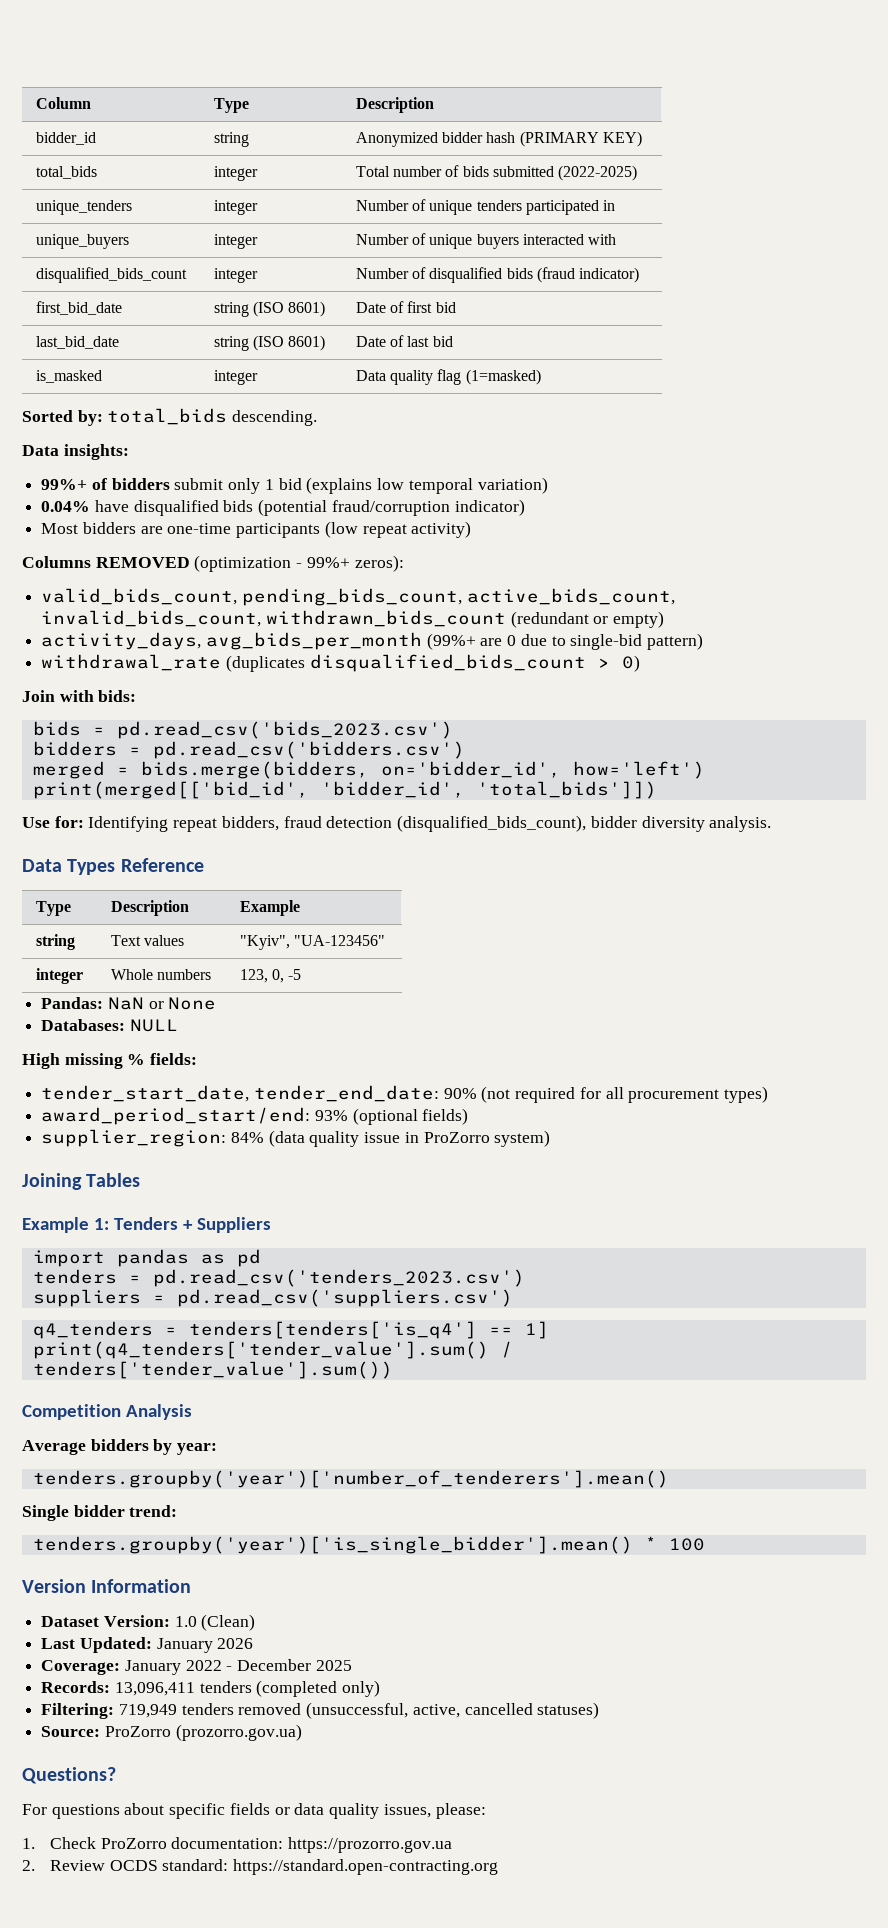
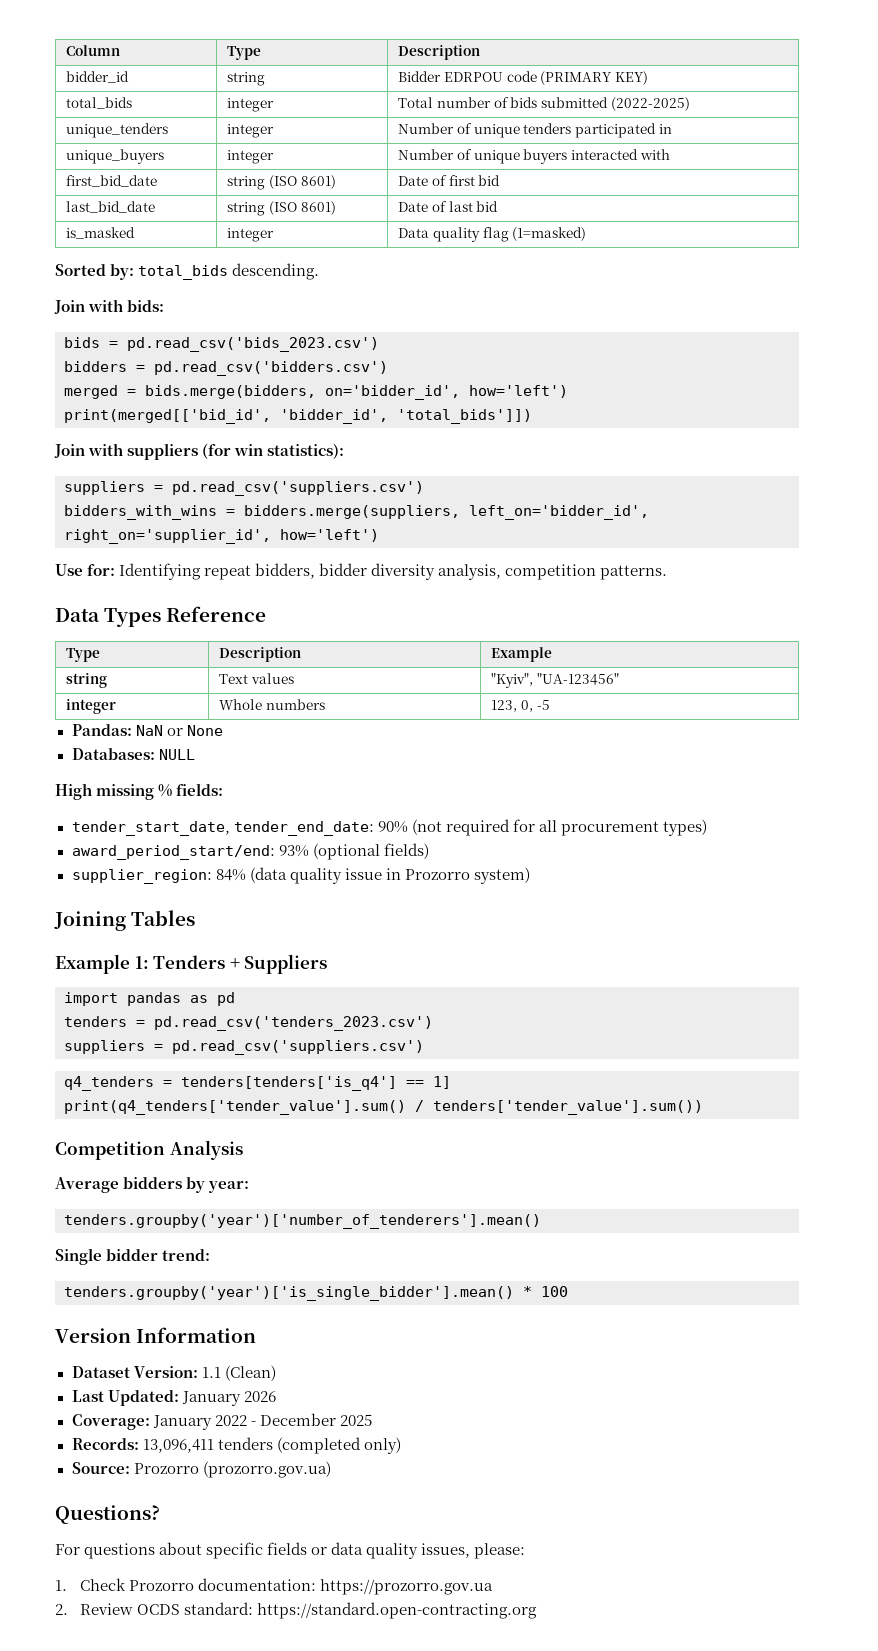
- bidder_id | string | Anonymized bidder hash (PRIMARY KEY)
+ bidder_id | string | Bidder EDRPOU code (PRIMARY KEY)
- disqualified_bids_count | integer | Number of disqualified bids (fraud indicator)
- Data insights:
- 99%+ of bidders submit only 1 bid (explains low temporal variation)
- 0.04% have disqualified bids (potential fraud/corruption indicator)
- Most bidders are one-time participants (low repeat activity)
- Columns REMOVED (optimization - 99%+ zeros):
- valid_bids_count, pending_bids_count, active_bids_count, invalid_bids_count, withdrawn_bids_count (redundant or empty)
- activity_days, avg_bids_per_month (99%+ are 0 due to single-bid pattern)
- withdrawal_rate (duplicates disqualified_bids_count > 0)
+ Join with suppliers (for win statistics):
+ suppliers = pd.read_csv('suppliers.csv')
+ bidders_with_wins = bidders.merge(suppliers, left_on='bidder_id', right_on='supplier_id', how='left')
- Use for: Identifying repeat bidders, fraud detection (disqualified_bids_count), bidder diversity analysis.
+ Use for: Identifying repeat bidders, bidder diversity analysis, competition patterns.
- supplier_region: 84% (data quality issue in ProZorro system)
+ supplier_region: 84% (data quality issue in Prozorro system)
- Dataset Version: 1.0 (Clean)
+ Dataset Version: 1.1 (Clean)
- Filtering: 719,949 tenders removed (unsuccessful, active, cancelled statuses)
- Source: ProZorro (prozorro.gov.ua)
+ Source: Prozorro (prozorro.gov.ua)
- 1. Check ProZorro documentation: https://prozorro.gov.ua
+ 1. Check Prozorro documentation: https://prozorro.gov.ua

